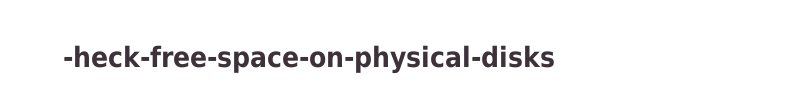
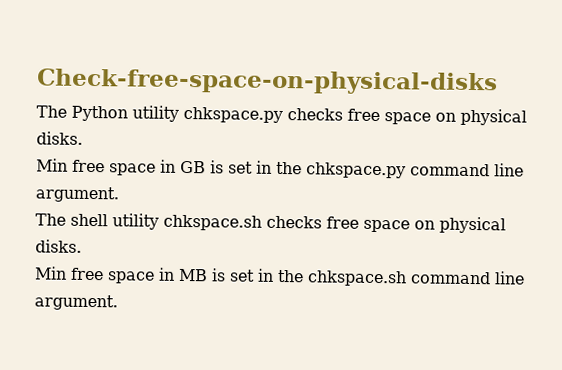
- -heck-free-space-on-physical-disks
+ Сheck-free-space-on-physical-disks
+ The Python utility chkspace.py checks free space on physical disks.
+ Min free space in GB is set in the chkspace.py command line argument.
+ The shell utility chkspace.sh checks free space on physical disks.
+ Min free space in MB is set in the chkspace.sh command line argument.

